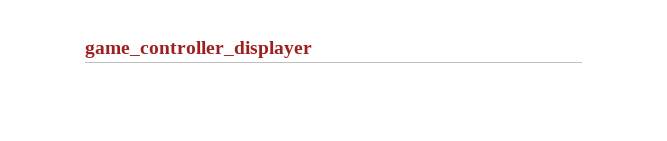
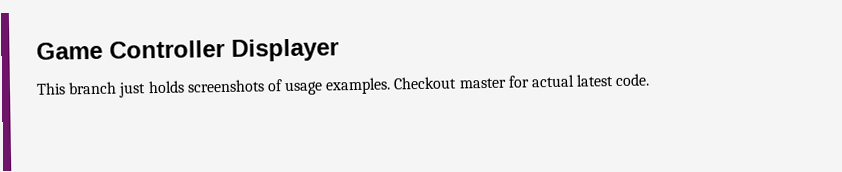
- game_controller_displayer
+ Game Controller Displayer
+ This branch just holds screenshots of usage examples. Checkout master for actual latest code.

